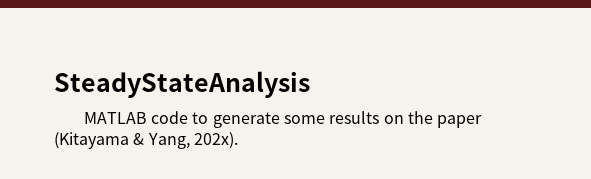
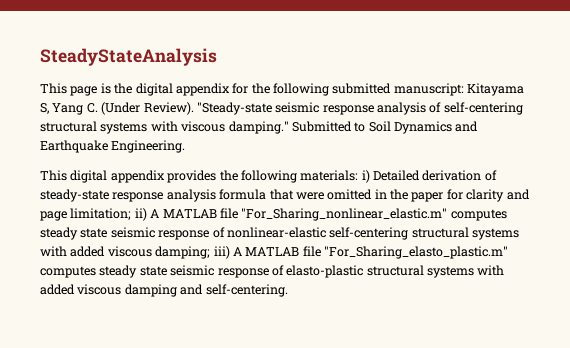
- MATLAB code to generate some results on the paper (Kitayama & Yang, 202x).
+ This page is the digital appendix for the following submitted manuscript: Kitayama S, Yang C. (Under Review). "Steady-state seismic response analysis of self-centering structural systems with viscous damping." Submitted to Soil Dynamics and Earthquake Engineering.
+ This digital appendix provides the following materials: i) Detailed derivation of steady-state response analysis formula that were omitted in the paper for clarity and page limitation; ii) A MATLAB file "For_Sharing_nonlinear_elastic.m" computes steady state seismic response of nonlinear-elastic self-centering structural systems with added viscous damping; iii) A MATLAB file "For_Sharing_elasto_plastic.m" computes steady state seismic response of elasto-plastic structural systems with added viscous damping and self-centering.

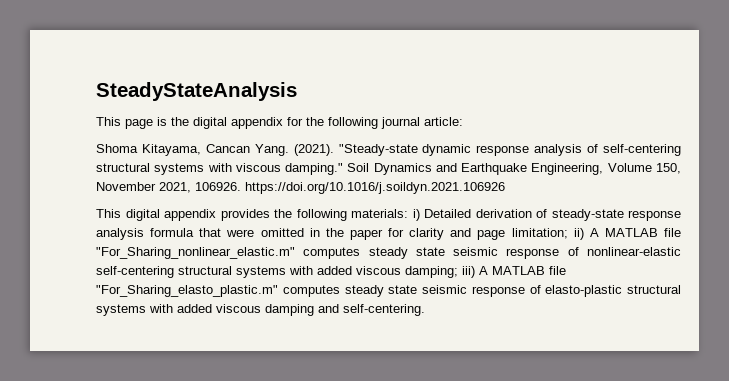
- This page is the digital appendix for the following submitted manuscript: Kitayama S, Yang C. (Under Review). "Steady-state seismic response analysis of self-centering structural systems with viscous damping."
+ This page is the digital appendix for the following journal article:
+ Shoma Kitayama, Cancan Yang. (2021). "Steady-state dynamic response analysis of self-centering structural systems with viscous damping."
- Submitted to Soil Dynamics and Earthquake Engineering.
+ Soil Dynamics and Earthquake Engineering, Volume 150, November 2021, 106926. https://doi.org/10.1016/j.soildyn.2021.106926

